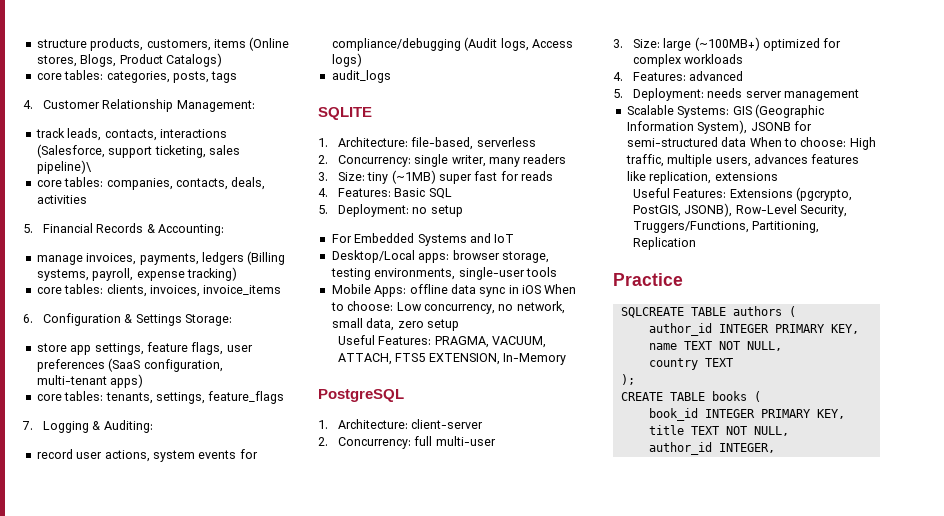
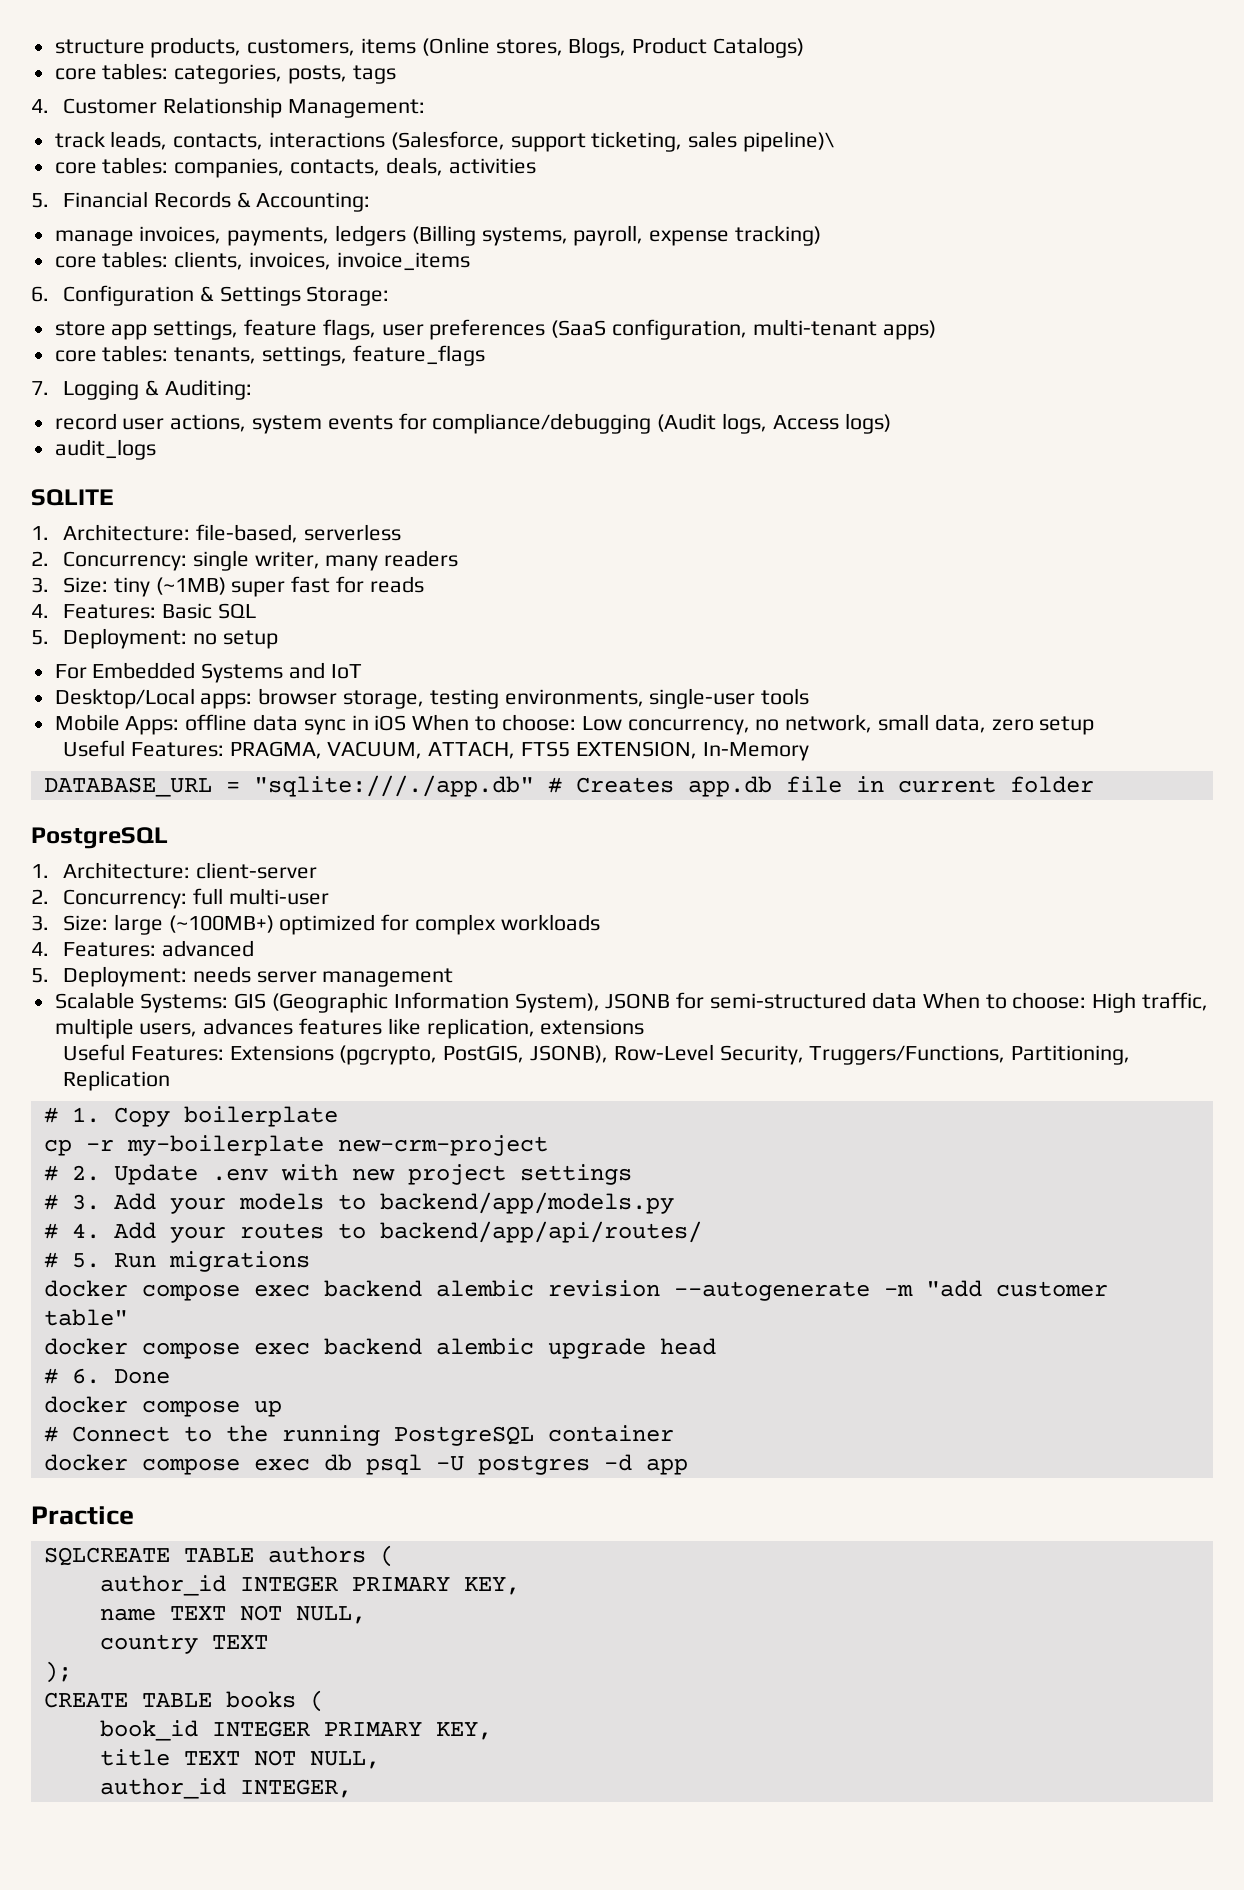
+ DATABASE_URL = "sqlite:///./app.db" # Creates app.db file in current folder
+ # 1. Copy boilerplate
+ cp -r my-boilerplate new-crm-project
+ # 2. Update .env with new project settings
+ # 3. Add your models to backend/app/models.py
+ # 4. Add your routes to backend/app/api/routes/
+ # 5. Run migrations
+ docker compose exec backend alembic revision --autogenerate -m "add customer table"
+ docker compose exec backend alembic upgrade head
+ # 6. Done
+ docker compose up
+ # Connect to the running PostgreSQL container
+ docker compose exec db psql -U postgres -d app

